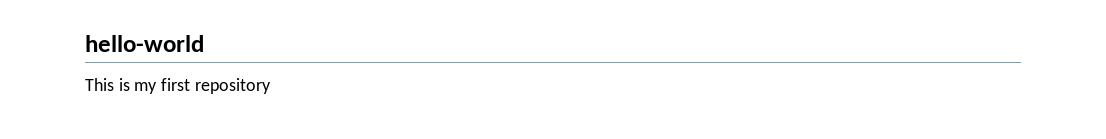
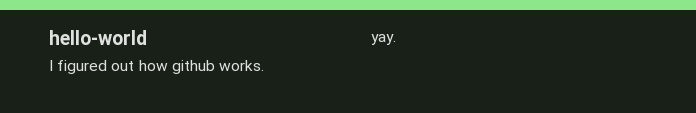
- This is my first repository
+ I figured out how github works.
+ yay.

